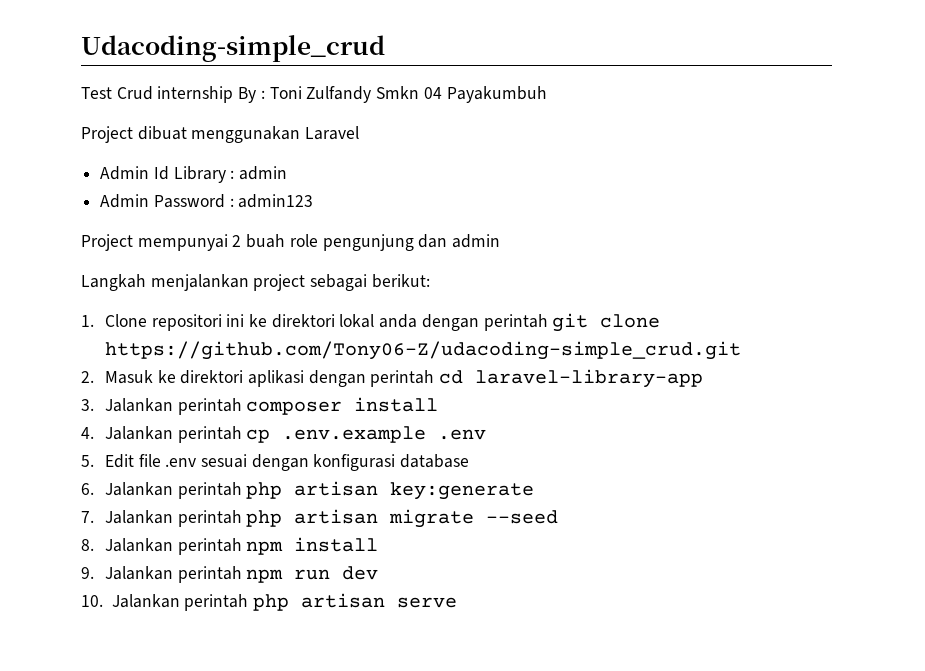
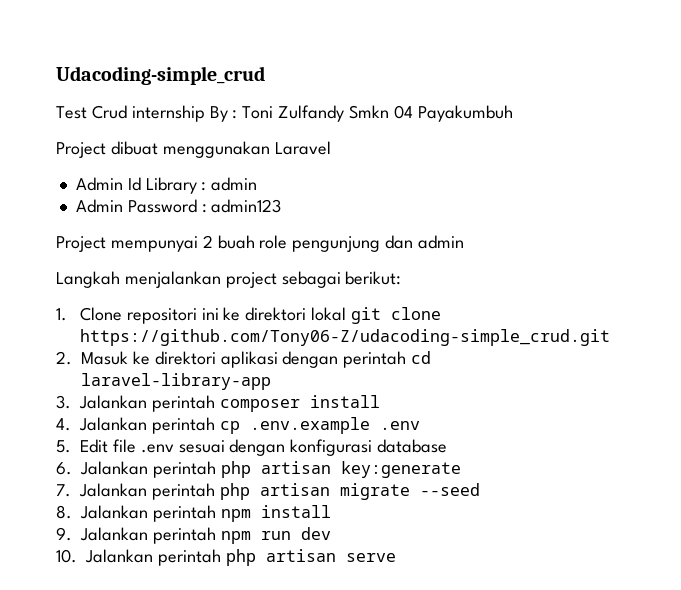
- 1. Clone repositori ini ke direktori lokal anda dengan perintah git clone https://github.com/Tony06-Z/udacoding-simple_crud.git
+ 1. Clone repositori ini ke direktori lokal git clone https://github.com/Tony06-Z/udacoding-simple_crud.git

